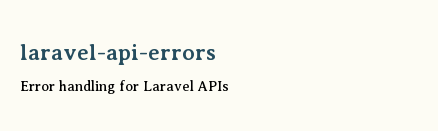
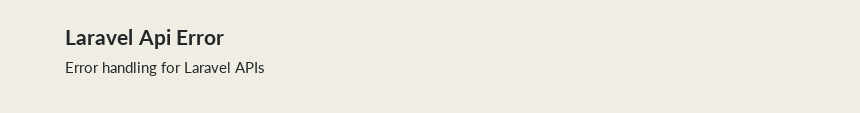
- laravel-api-errors
+ Laravel Api Error

